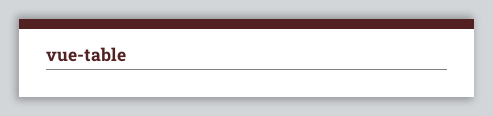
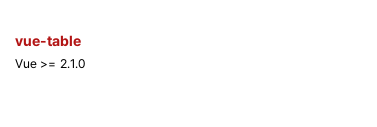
+ Vue >= 2.1.0

